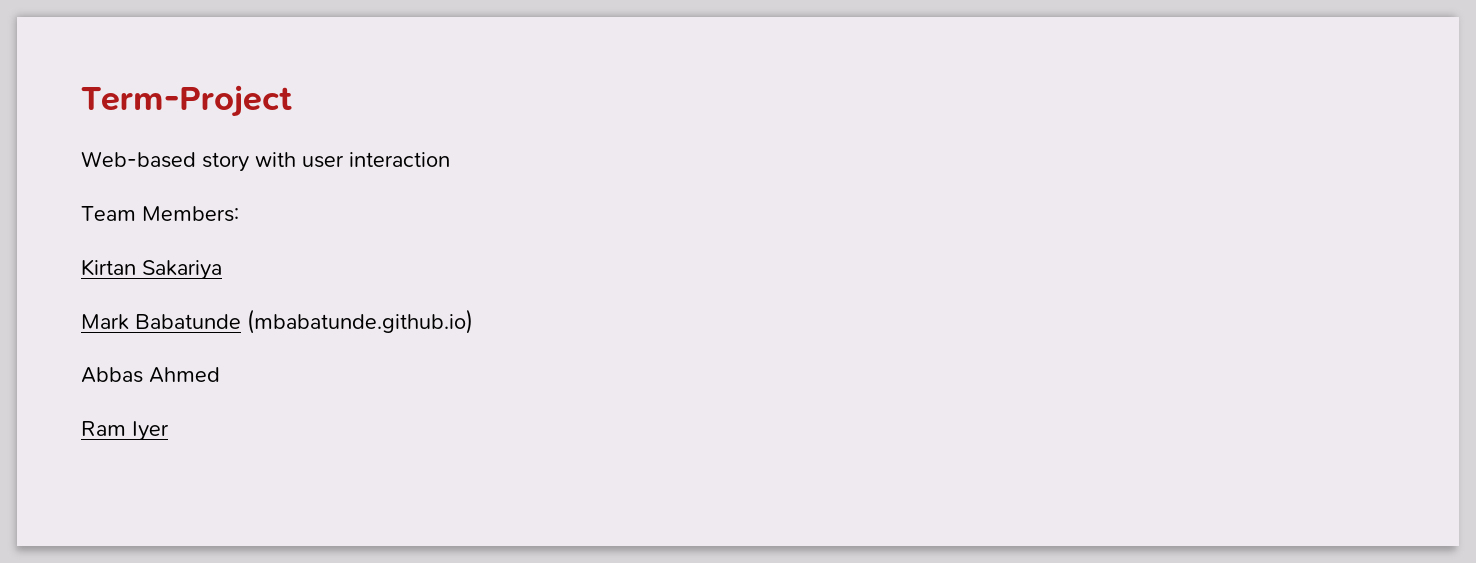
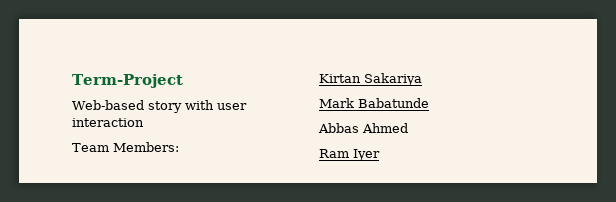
- Mark Babatunde (mbabatunde.github.io)
+ Mark Babatunde

